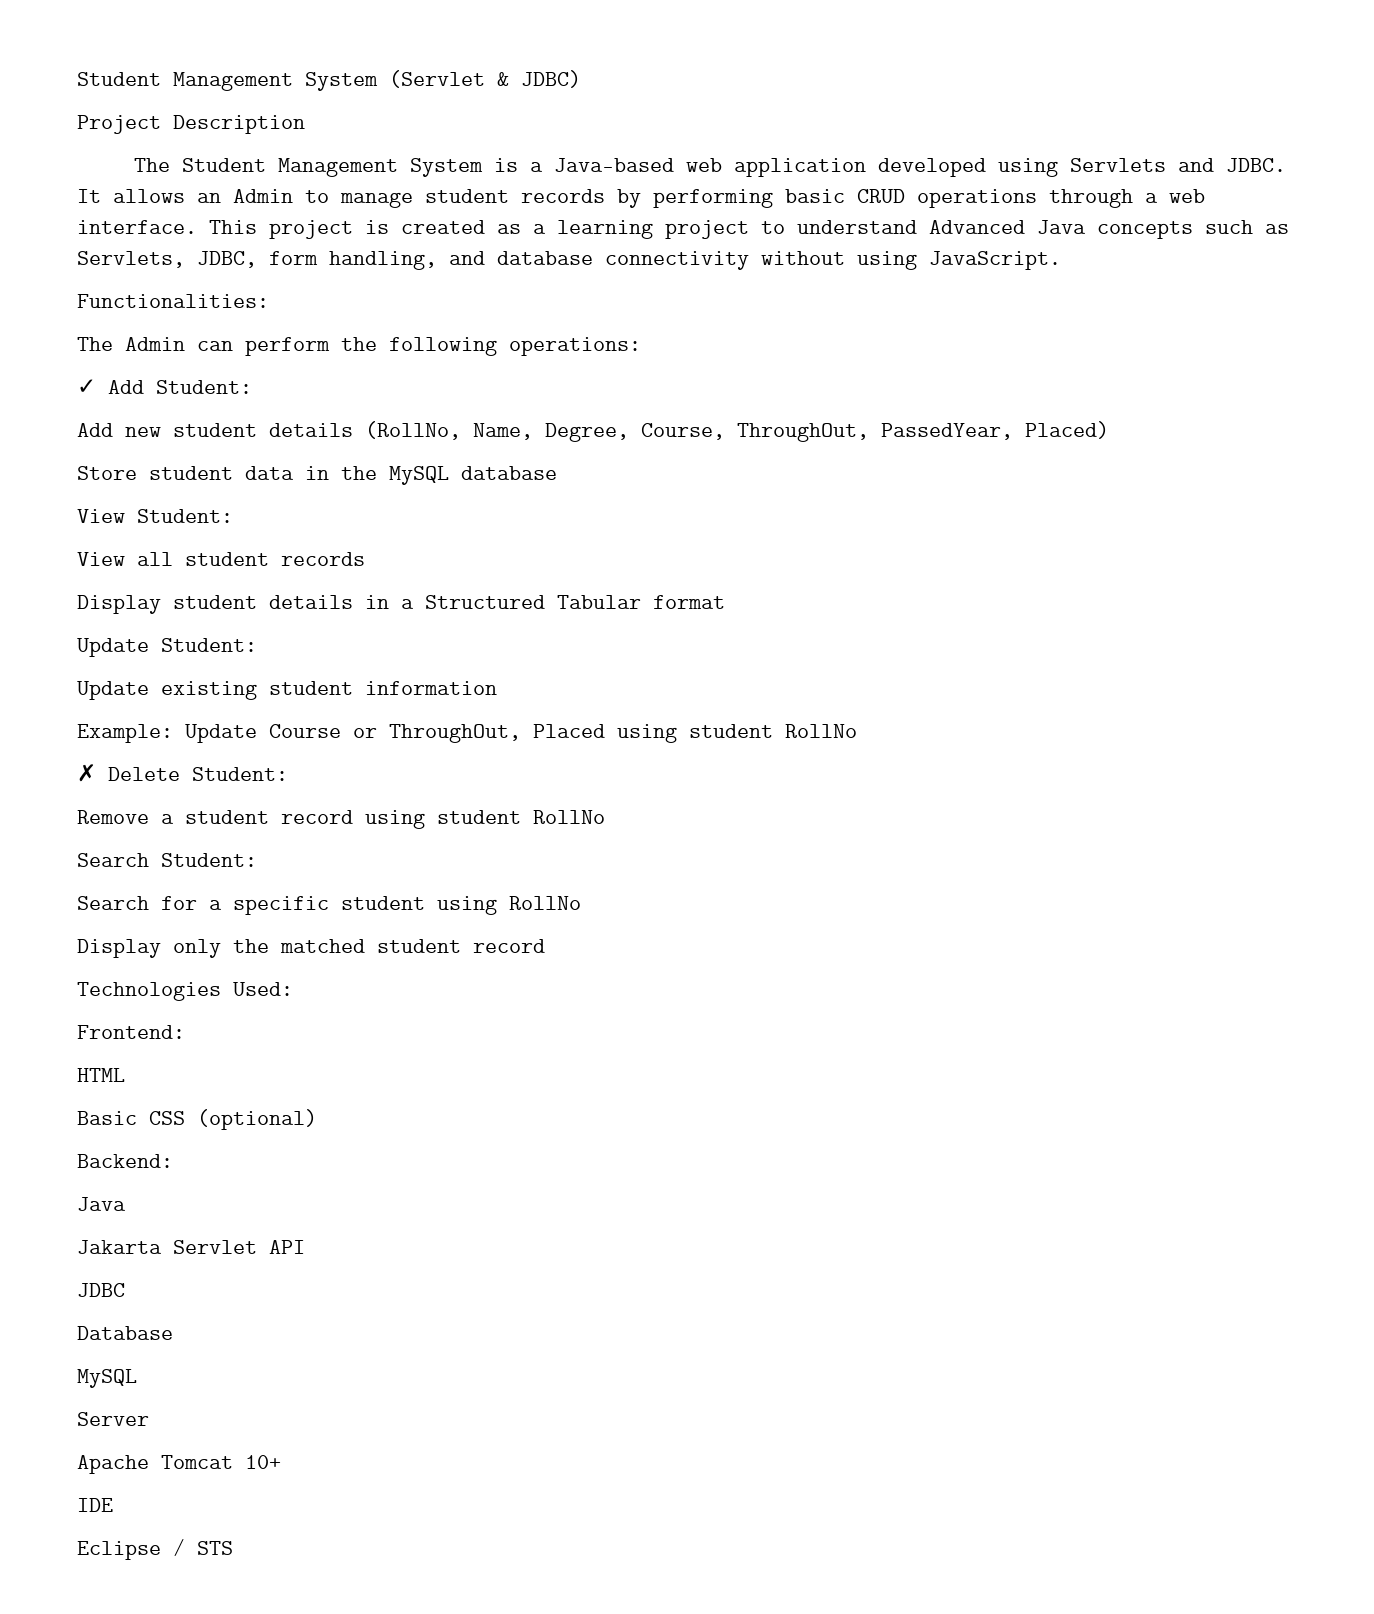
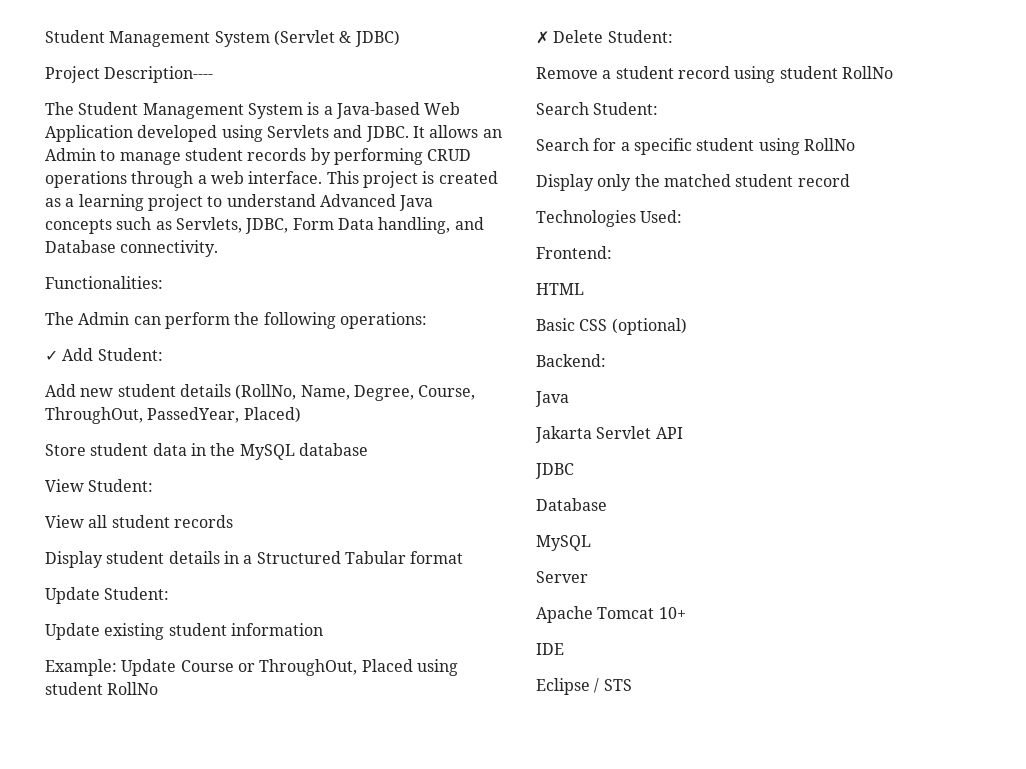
- Project Description
+ Project Description----
- The Student Management System is a Java-based web application developed using Servlets and JDBC.
+ The Student Management System is a Java-based Web Application developed using Servlets and JDBC.
- It allows an Admin to manage student records by performing basic CRUD operations through a web interface.
+ It allows an Admin to manage student records by performing CRUD operations through a web interface.
- This project is created as a learning project to understand Advanced Java concepts such as Servlets, JDBC, form handling, and database connectivity without using JavaScript.
+ This project is created as a learning project to understand Advanced Java concepts such as Servlets, JDBC, Form Data handling, and Database connectivity.

